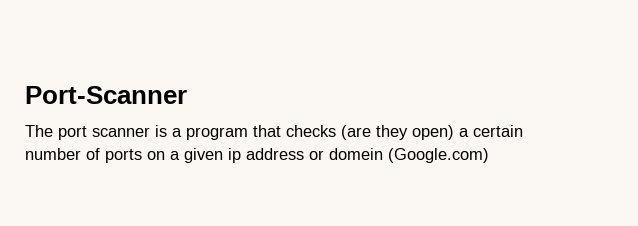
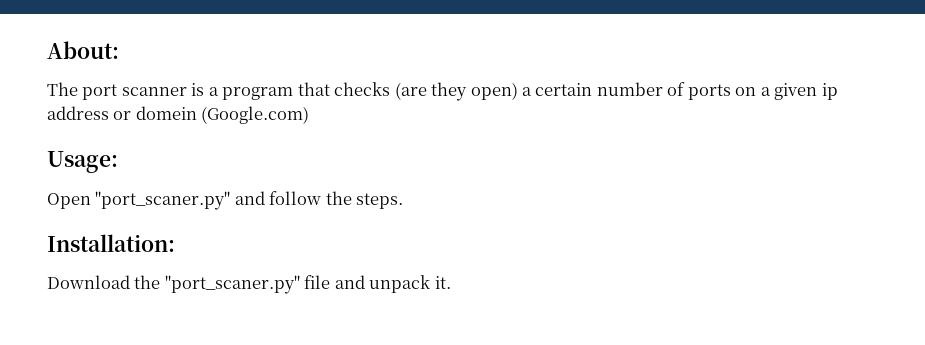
- Port-Scanner
+ About:
+ Usage:
+ Open "port_scaner.py" and follow the steps.
+ Installation:
+ Download the "port_scaner.py" file and unpack it.

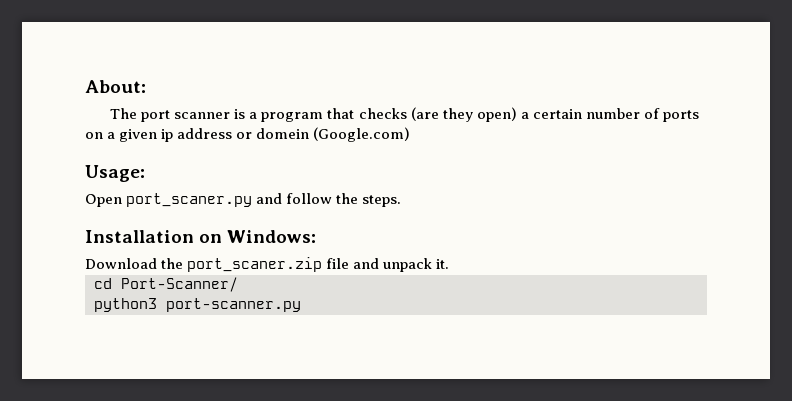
- Open "port_scaner.py" and follow the steps.
+ Open port_scaner.py and follow the steps.
- Installation:
+ Installation on Windows:
- Download the "port_scaner.py" file and unpack it.
+ Download the port_scaner.zip file and unpack it.
+ cd Port-Scanner/
+ python3 port-scanner.py

